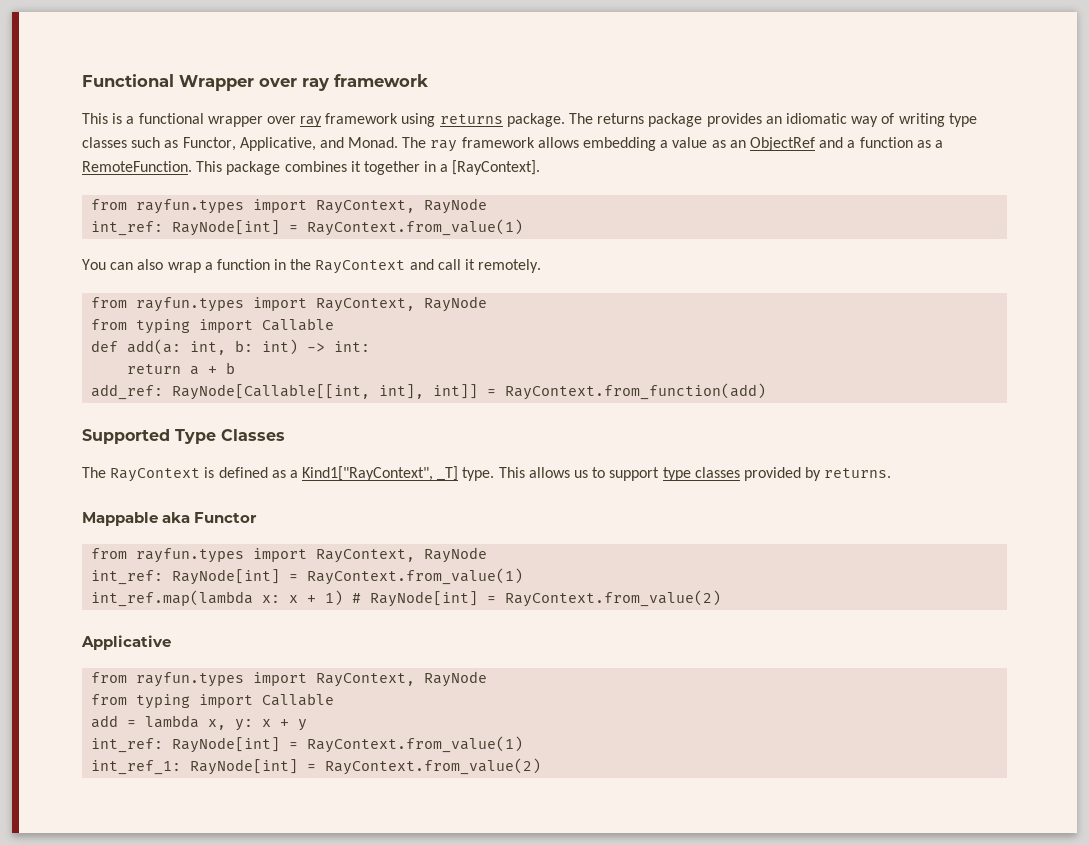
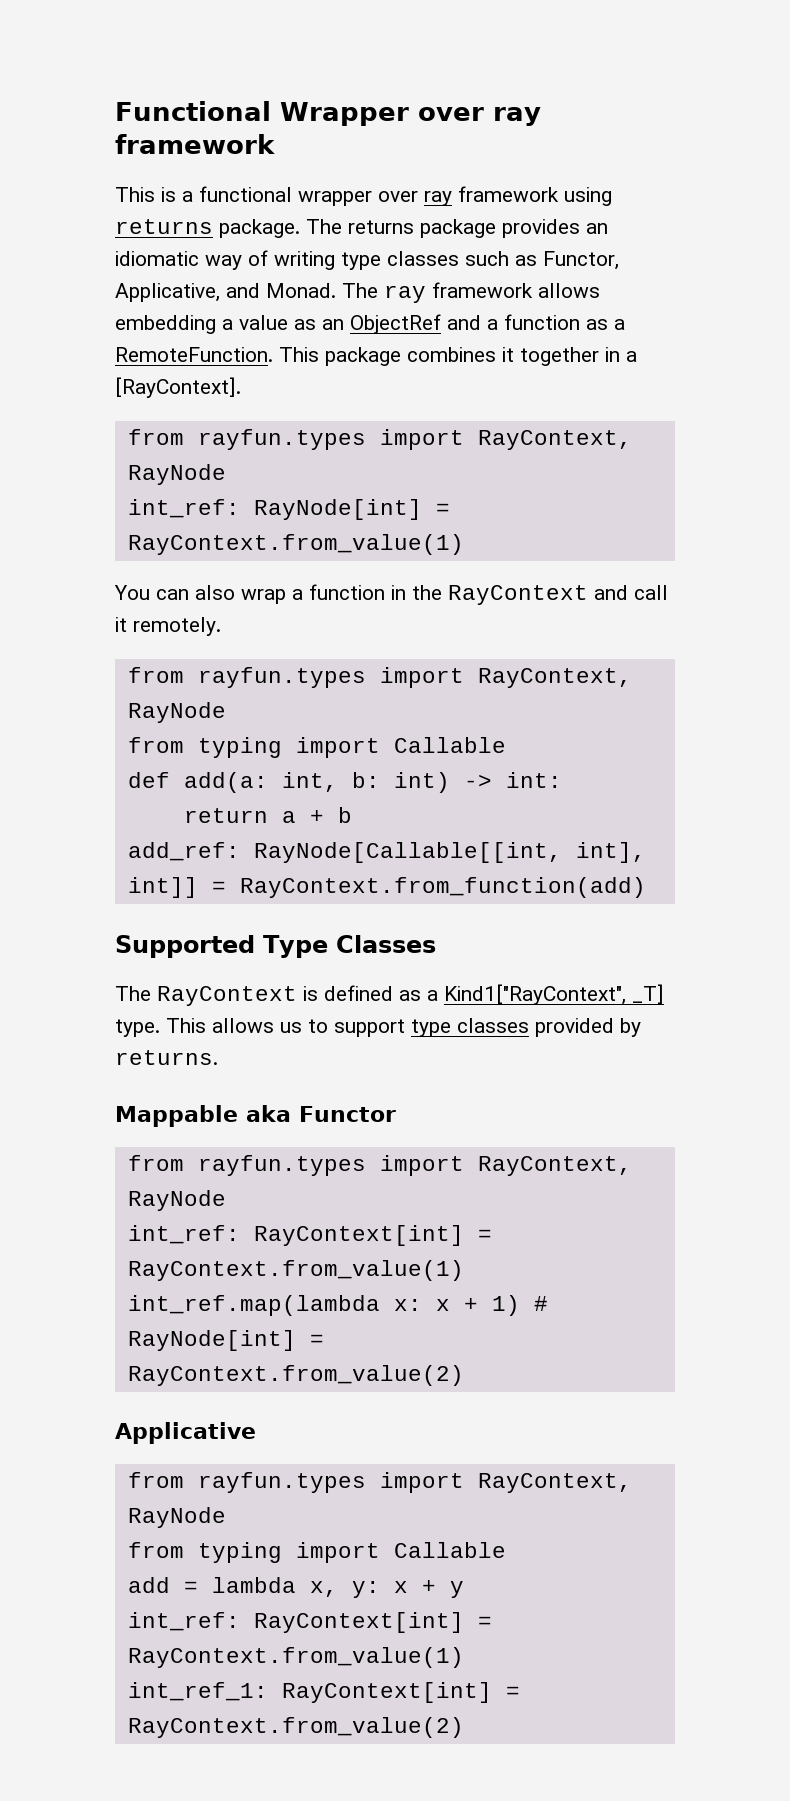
  Mappable aka Functor
  from rayfun.types import RayContext, RayNode
- int_ref: RayNode[int] = RayContext.from_value(1)
+ int_ref: RayContext[int] = RayContext.from_value(1)
  add = lambda x, y: x + y
- int_ref: RayNode[int] = RayContext.from_value(1)
+ int_ref: RayContext[int] = RayContext.from_value(1)
- int_ref_1: RayNode[int] = RayContext.from_value(2)
+ int_ref_1: RayContext[int] = RayContext.from_value(2)

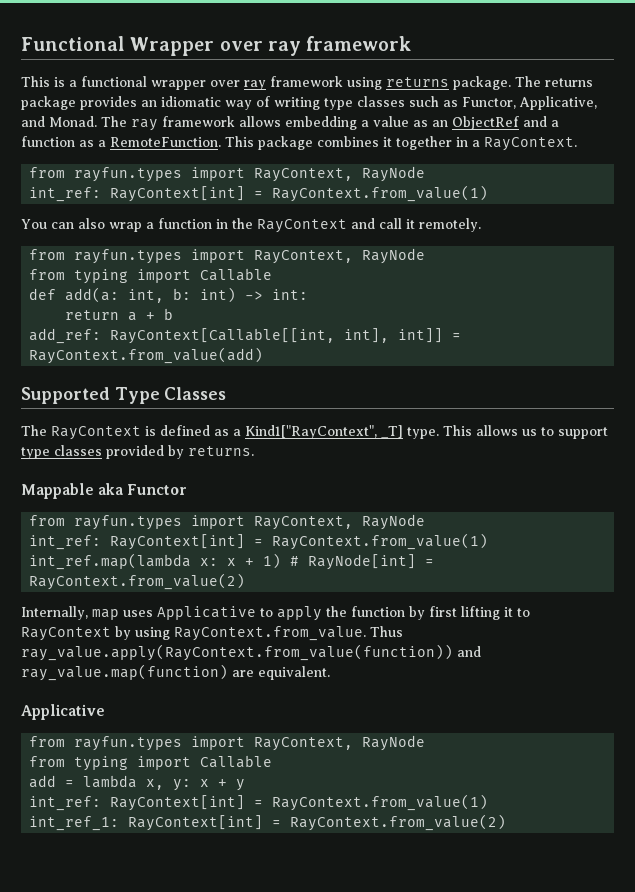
- This package combines it together in a [RayContext].
+ This package combines it together in a RayContext.
  from rayfun.types import RayContext, RayNode
- int_ref: RayNode[int] = RayContext.from_value(1)
+ int_ref: RayContext[int] = RayContext.from_value(1)
- add_ref: RayNode[Callable[[int, int], int]] = RayContext.from_function(add)
+ add_ref: RayContext[Callable[[int, int], int]] = RayContext.from_value(add)
+ Internally, map uses Applicative to apply the function by first lifting it to RayContext by using RayContext.from_value. Thus ray_value.apply(RayContext.from_value(function)) and ray_value.map(function) are equivalent.

